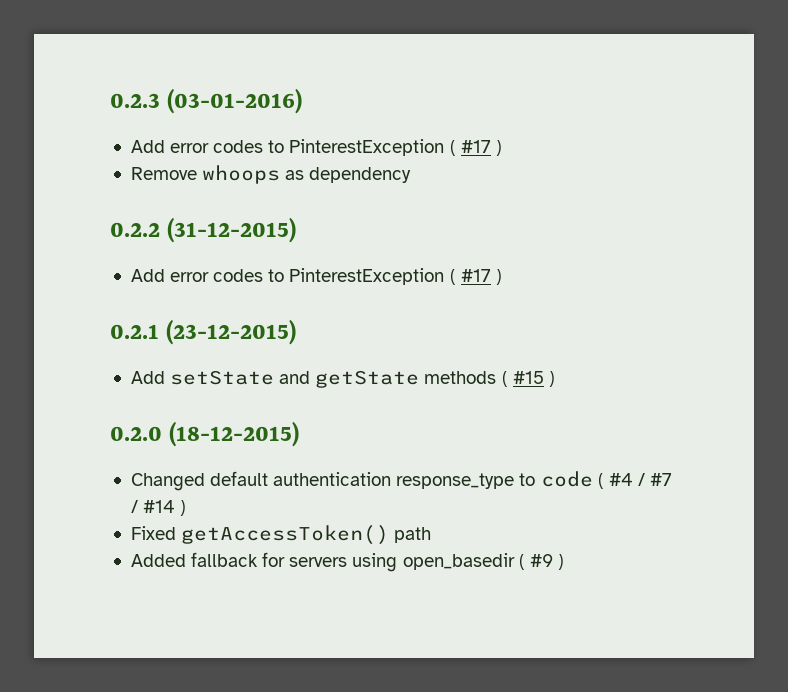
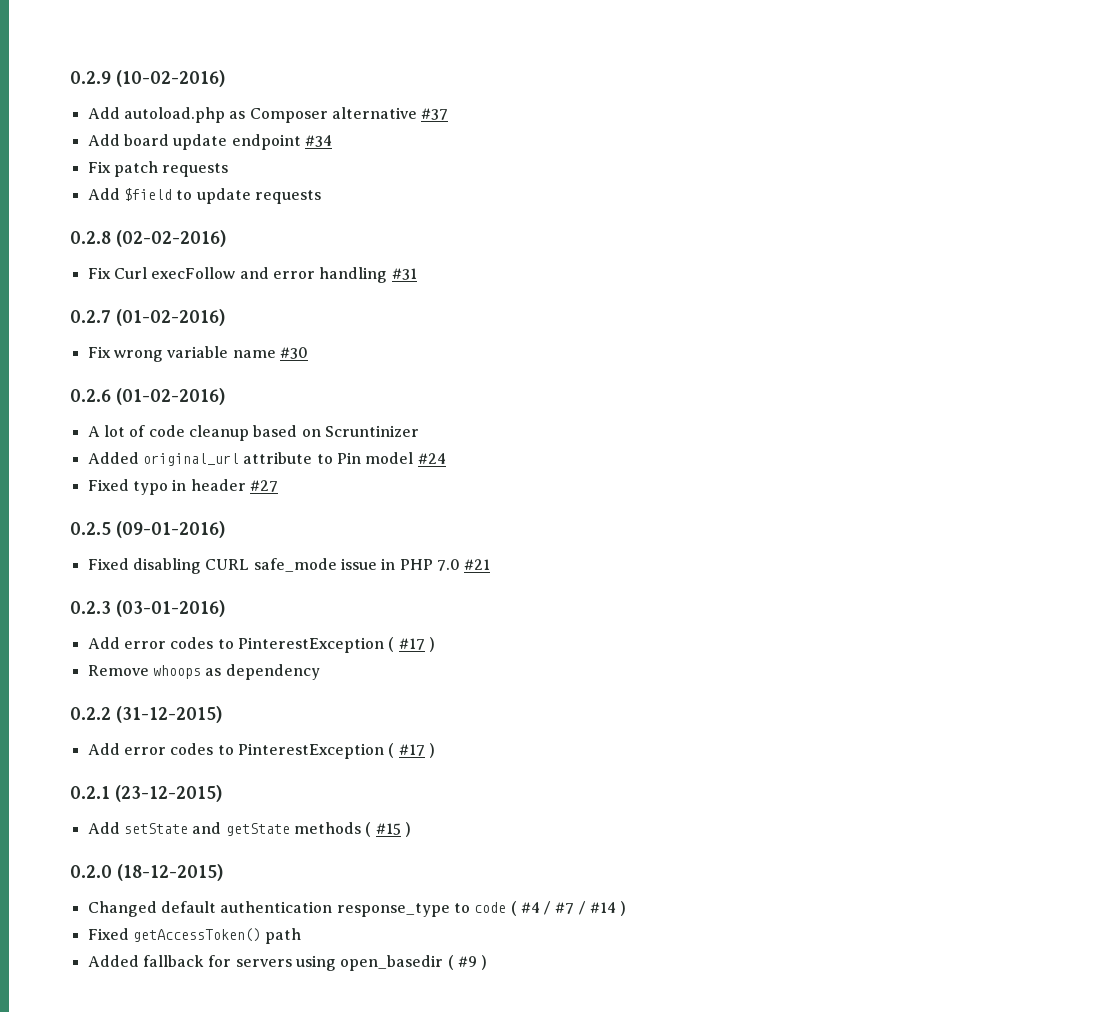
+ 0.2.9 (10-02-2016)
+ Add autoload.php as Composer alternative #37
+ Add board update endpoint #34
+ Fix patch requests
+ Add $field to update requests
+ 0.2.8 (02-02-2016)
+ Fix Curl execFollow and error handling #31
+ 0.2.7 (01-02-2016)
+ Fix wrong variable name #30
+ 0.2.6 (01-02-2016)
+ A lot of code cleanup based on Scruntinizer
+ Added original_url attribute to Pin model #24
+ Fixed typo in header #27
+ 0.2.5 (09-01-2016)
+ Fixed disabling CURL safe_mode issue in PHP 7.0 #21

